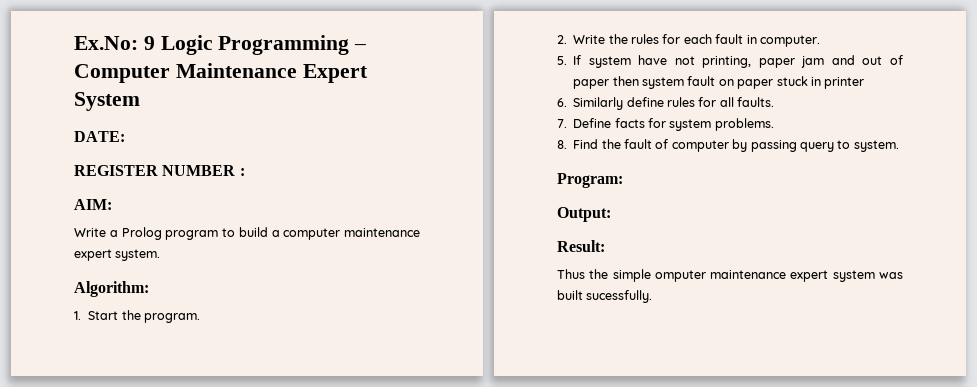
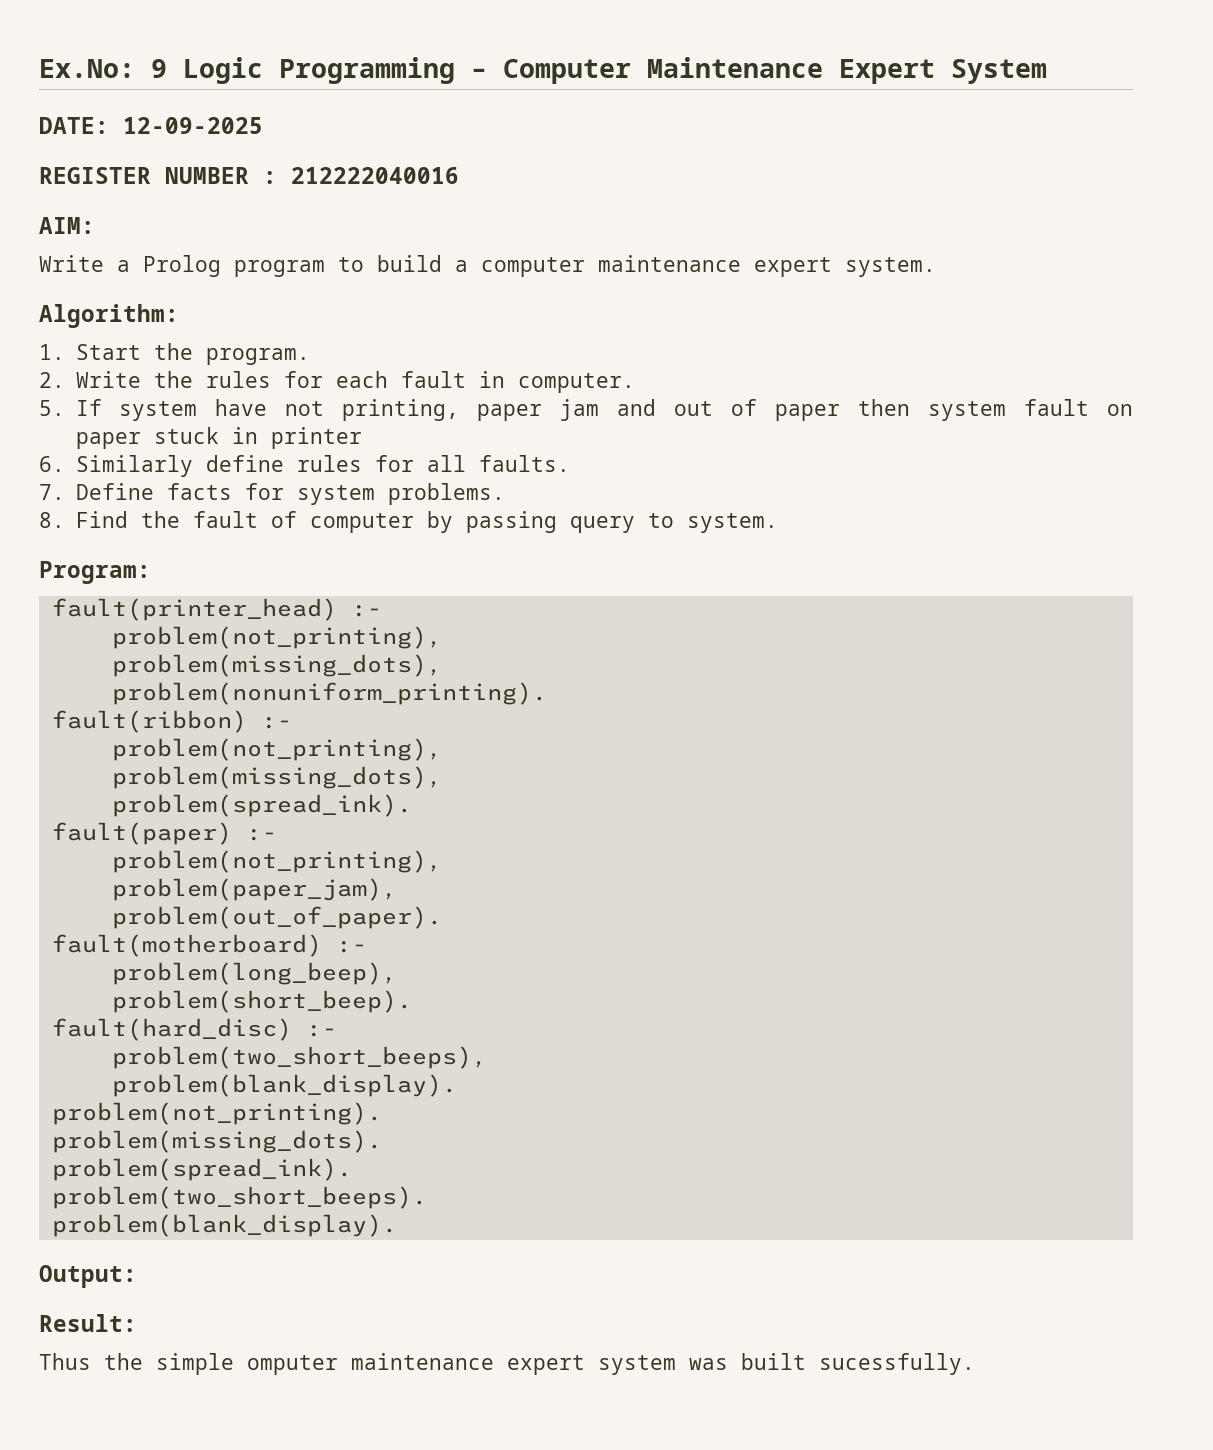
- DATE:
+ DATE: 12-09-2025
- REGISTER NUMBER :
+ REGISTER NUMBER : 212222040016
+ fault(printer_head) :-
+ problem(not_printing),
+ problem(missing_dots),
+ problem(nonuniform_printing).
+ fault(ribbon) :-
+ problem(not_printing),
+ problem(missing_dots),
+ problem(spread_ink).
+ fault(paper) :-
+ problem(not_printing),
+ problem(paper_jam),
+ problem(out_of_paper).
+ fault(motherboard) :-
+ problem(long_beep),
+ problem(short_beep).
+ fault(hard_disc) :-
+ problem(two_short_beeps),
+ problem(blank_display).
+ problem(not_printing).
+ problem(missing_dots).
+ problem(spread_ink).
+ problem(two_short_beeps).
+ problem(blank_display).

